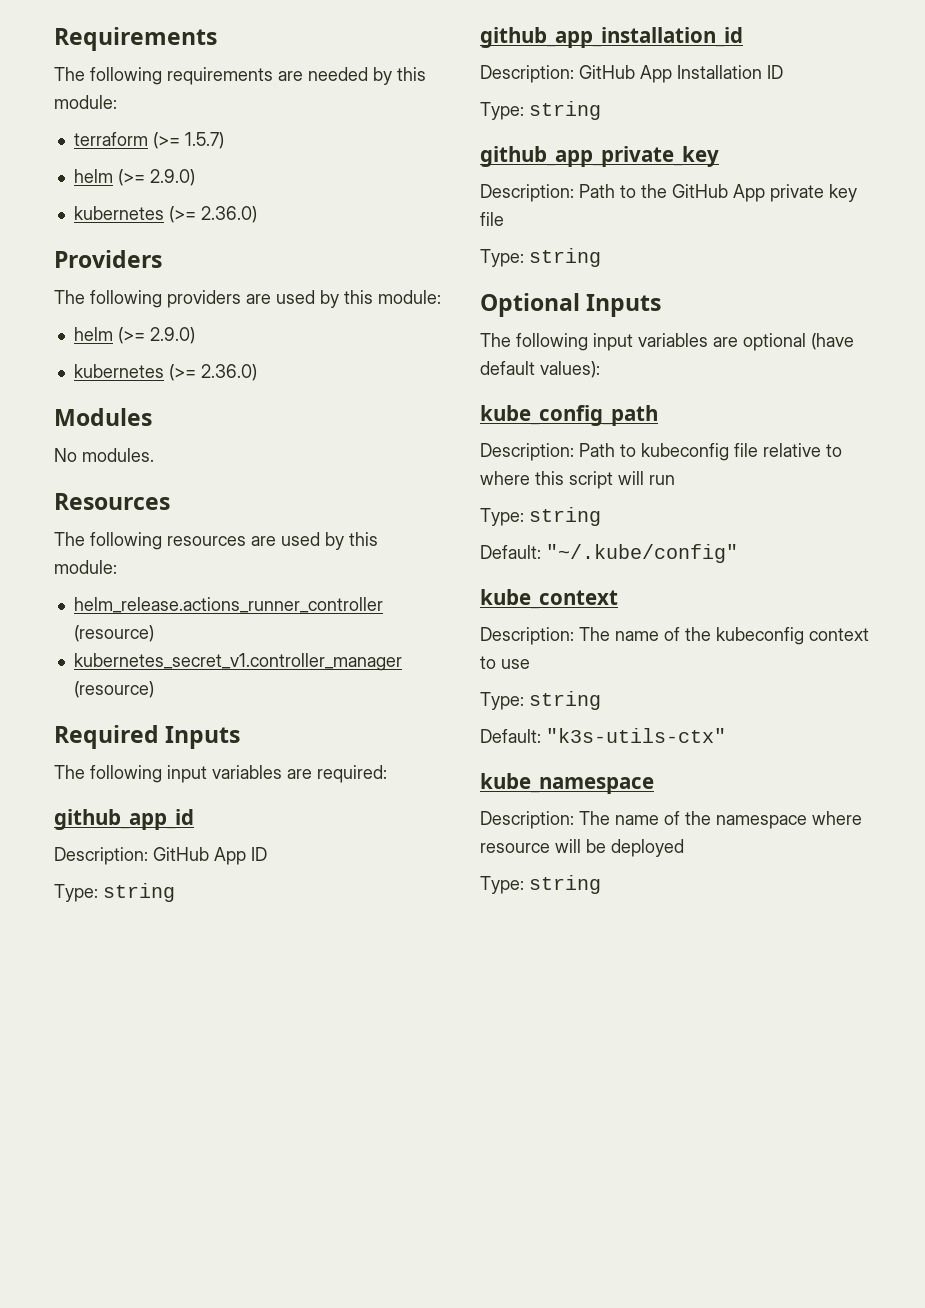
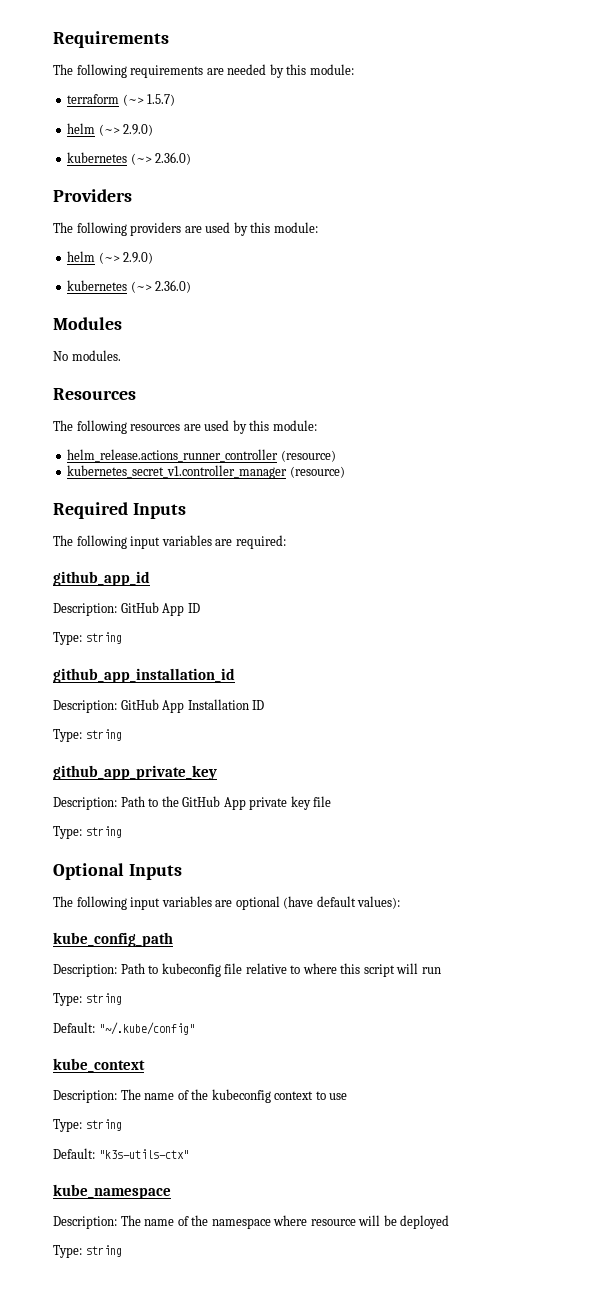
- terraform (>= 1.5.7)
- helm (>= 2.9.0)
- kubernetes (>= 2.36.0)
+ terraform (~> 1.5.7)
+ helm (~> 2.9.0)
+ kubernetes (~> 2.36.0)
  The following providers are used by this module:
- helm (>= 2.9.0)
- kubernetes (>= 2.36.0)
+ helm (~> 2.9.0)
+ kubernetes (~> 2.36.0)

